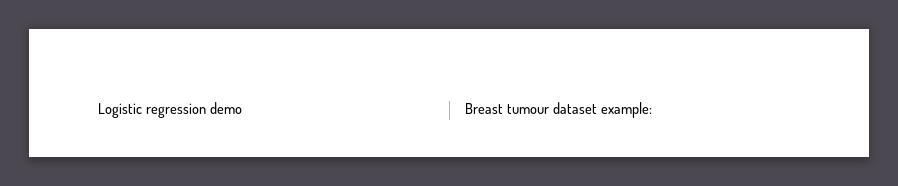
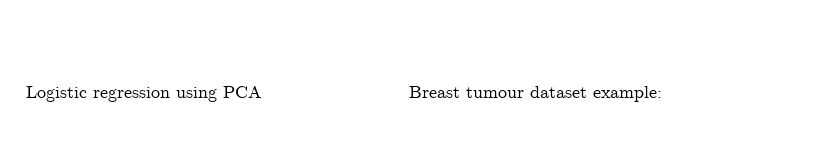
- Logistic regression demo
+ Logistic regression using PCA

